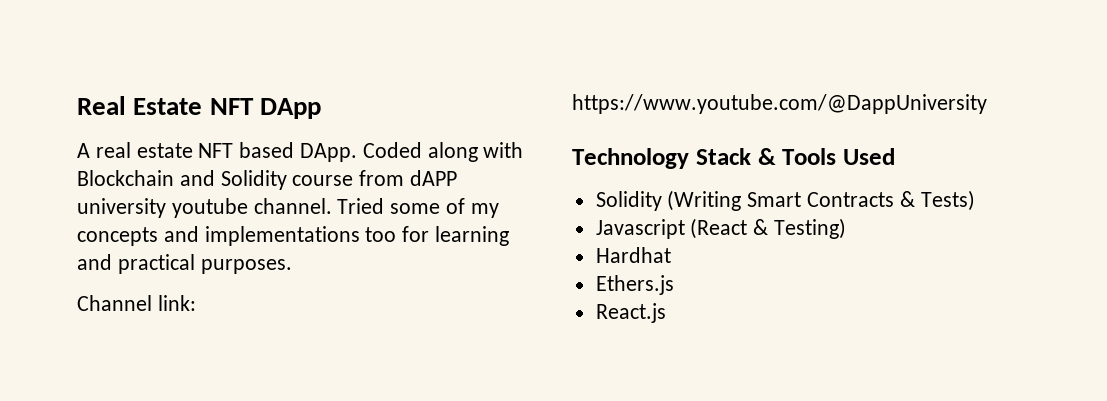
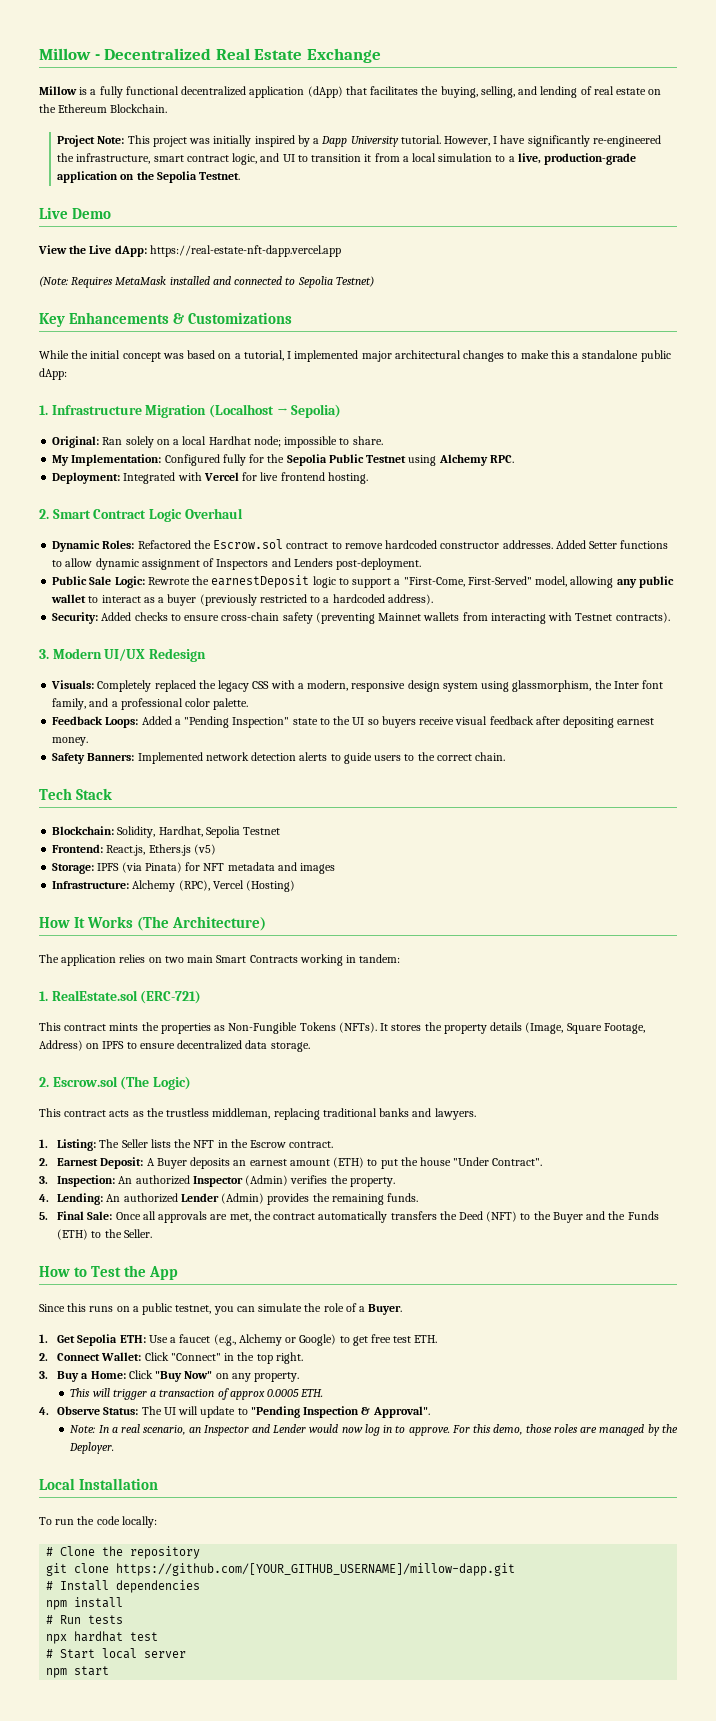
- Real Estate NFT DApp
- A real estate NFT based DApp. Coded along with Blockchain and Solidity course from dAPP university youtube channel. Tried some of my concepts and implementations too for learning and practical purposes.
- Channel link: https://www.youtube.com/@DappUniversity
- Technology Stack & Tools Used
- Solidity (Writing Smart Contracts & Tests)
- Javascript (React & Testing)
- Hardhat
- Ethers.js
- React.js
+ Millow - Decentralized Real Estate Exchange
+ Millow is a fully functional decentralized application (dApp) that facilitates the buying, selling, and lending of real estate on the Ethereum Blockchain.
+ Project Note: This project was initially inspired by a Dapp University tutorial. However, I have significantly re-engineered the infrastructure, smart contract logic, and UI to transition it from a local simulation to a live, production-grade application on the Sepolia Testnet.
+ Live Demo
+ View the Live dApp: https://real-estate-nft-dapp.vercel.app
+ (Note: Requires MetaMask installed and connected to Sepolia Testnet)
+ Key Enhancements & Customizations
+ While the initial concept was based on a tutorial, I implemented major architectural changes to make this a standalone public dApp:
+ 1. Infrastructure Migration (Localhost → Sepolia)
+ Original: Ran solely on a local Hardhat node; impossible to share.
+ My Implementation: Configured fully for the Sepolia Public Testnet using Alchemy RPC.
+ Deployment: Integrated with Vercel for live frontend hosting.
+ 2. Smart Contract Logic Overhaul
+ Dynamic Roles: Refactored the Escrow.sol contract to remove hardcoded constructor addresses. Added Setter functions to allow dynamic assignment of Inspectors and Lenders post-deployment.
+ Public Sale Logic: Rewrote the earnestDeposit logic to support a "First-Come, First-Served" model, allowing any public wallet to interact as a buyer (previously restricted to a hardcoded address).
+ Security: Added checks to ensure cross-chain safety (preventing Mainnet wallets from interacting with Testnet contracts).
+ 3. Modern UI/UX Redesign
+ Visuals: Completely replaced the legacy CSS with a modern, responsive design system using glassmorphism, the Inter font family, and a professional color palette.
+ Feedback Loops: Added a "Pending Inspection" state to the UI so buyers receive visual feedback after depositing earnest money.
+ Safety Banners: Implemented network detection alerts to guide users to the correct chain.
+ Tech Stack
+ Blockchain: Solidity, Hardhat, Sepolia Testnet
+ Frontend: React.js, Ethers.js (v5)
+ Storage: IPFS (via Pinata) for NFT metadata and images
+ Infrastructure: Alchemy (RPC), Vercel (Hosting)
+ How It Works (The Architecture)
+ The application relies on two main Smart Contracts working in tandem:
+ 1. RealEstate.sol (ERC-721)
+ This contract mints the properties as Non-Fungible Tokens (NFTs). It stores the property details (Image, Square Footage, Address) on IPFS to ensure decentralized data storage.
+ 2. Escrow.sol (The Logic)
+ This contract acts as the trustless middleman, replacing traditional banks and lawyers.
+ 1. Listing: The Seller lists the NFT in the Escrow contract.
+ 2. Earnest Deposit: A Buyer deposits an earnest amount (ETH) to put the house "Under Contract".
+ 3. Inspection: An authorized Inspector (Admin) verifies the property.
+ 4. Lending: An authorized Lender (Admin) provides the remaining funds.
+ 5. Final Sale: Once all approvals are met, the contract automatically transfers the Deed (NFT) to the Buyer and the Funds (ETH) to the Seller.
+ How to Test the App
+ Since this runs on a public testnet, you can simulate the role of a Buyer.
+ 1. Get Sepolia ETH: Use a faucet (e.g., Alchemy or Google) to get free test ETH.
+ 2. Connect Wallet: Click "Connect" in the top right.
+ 3. Buy a Home: Click "Buy Now" on any property.
+ This will trigger a transaction of approx 0.0005 ETH.
+ 4. Observe Status: The UI will update to "Pending Inspection & Approval".
+ Note: In a real scenario, an Inspector and Lender would now log in to approve. For this demo, those roles are managed by the Deployer.
+ Local Installation
+ To run the code locally:
+ # Clone the repository
+ git clone https://github.com/[YOUR_GITHUB_USERNAME]/millow-dapp.git
+ # Install dependencies
+ npm install
+ # Run tests
+ npx hardhat test
+ # Start local server
+ npm start

